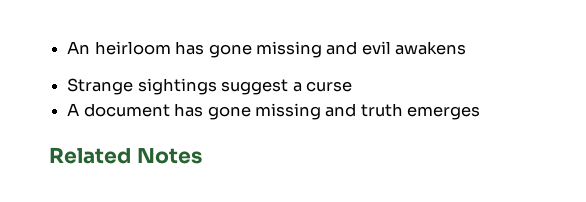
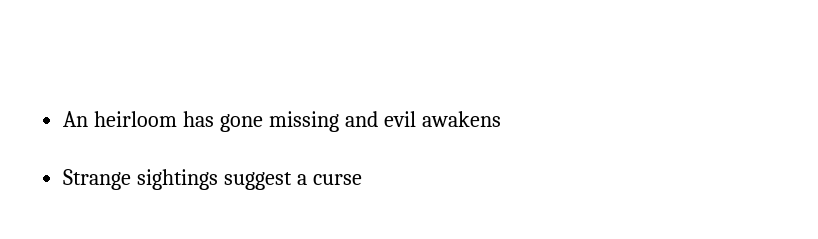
- A document has gone missing and truth emerges
- Related Notes

